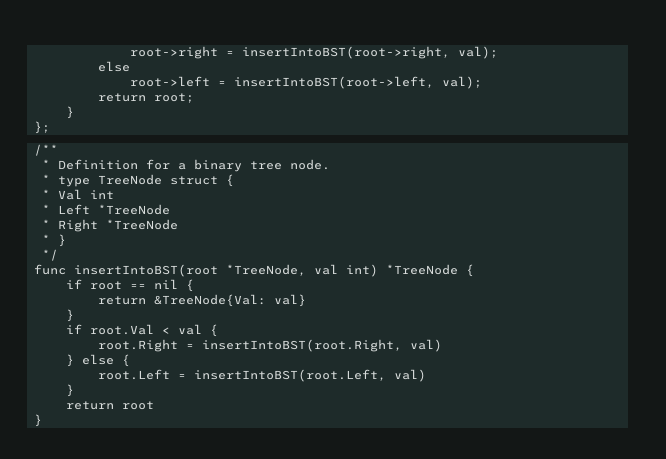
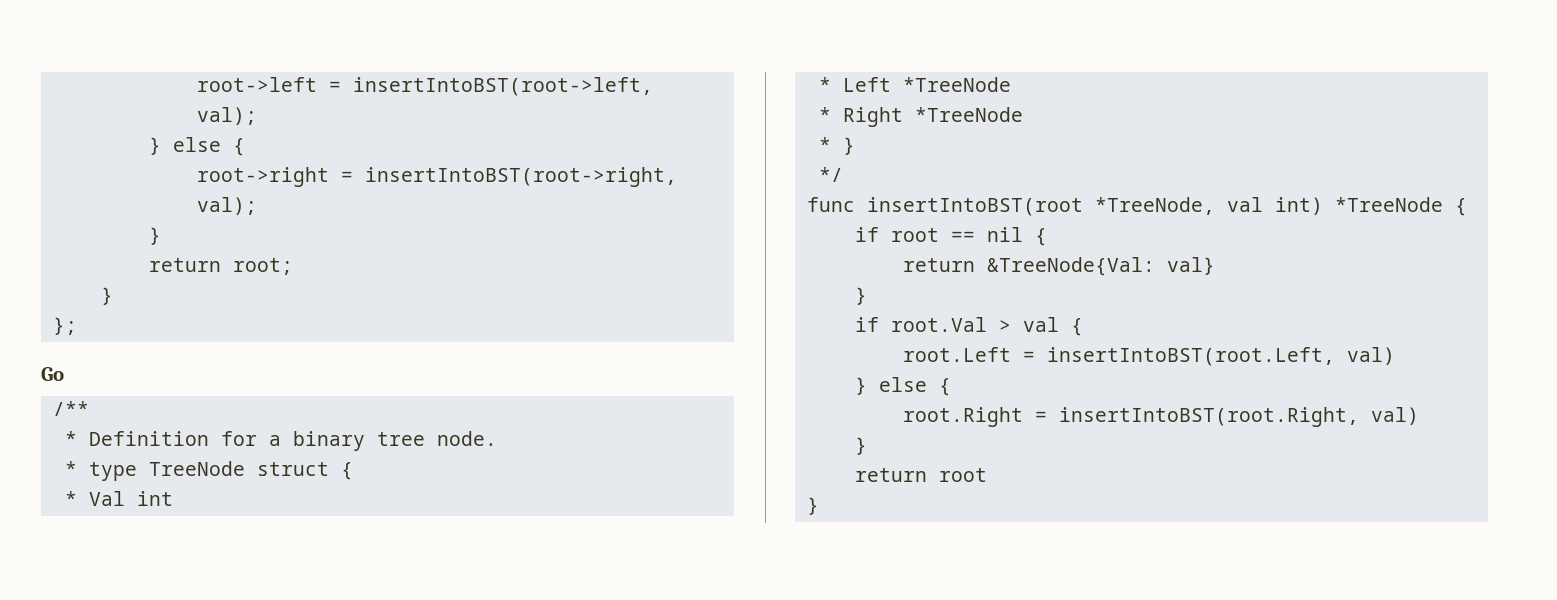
+ root->left = insertIntoBST(root->left, val);
+ } else {
  root->right = insertIntoBST(root->right, val);
- else
- root->left = insertIntoBST(root->left, val);
+ }
+ Go
- if root.Val < val {
+ if root.Val > val {
+ root.Left = insertIntoBST(root.Left, val)
+ } else {
  root.Right = insertIntoBST(root.Right, val)
- } else {
- root.Left = insertIntoBST(root.Left, val)

